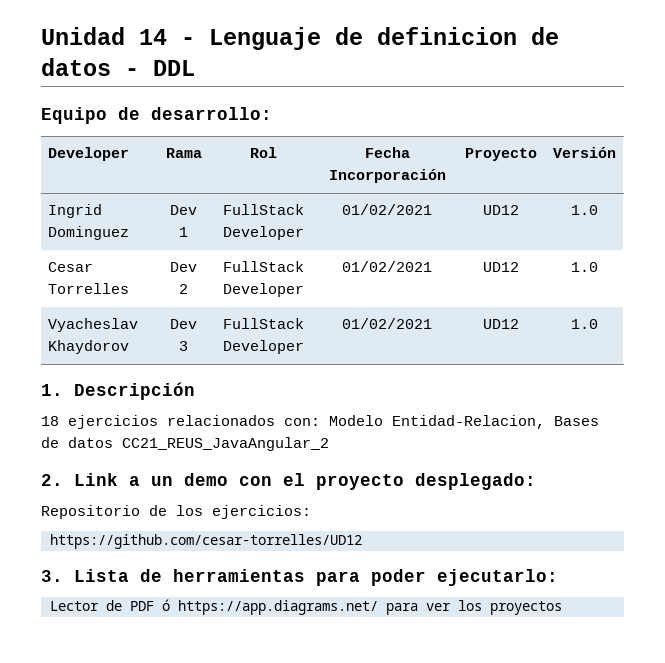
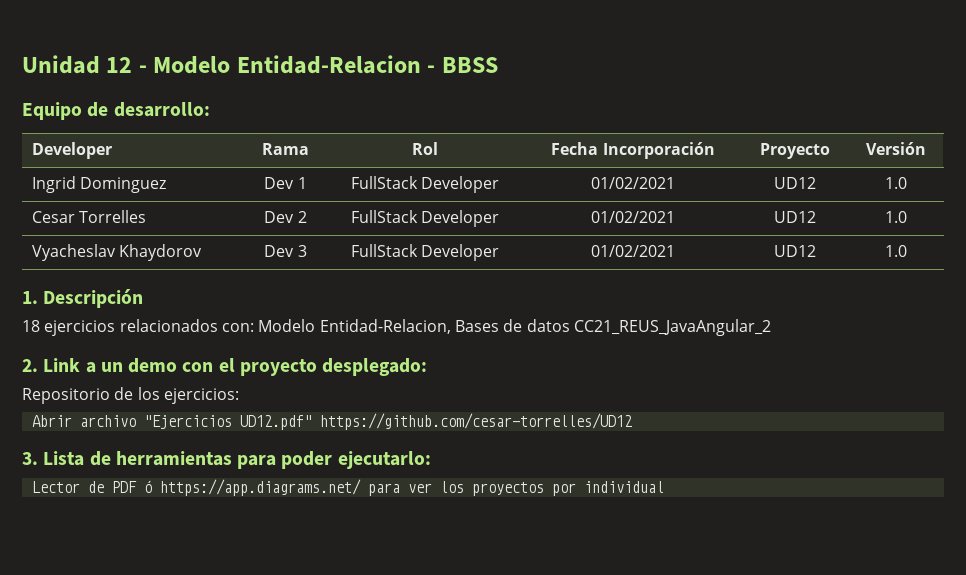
- Unidad 14 - Lenguaje de definicion de datos - DDL
+ Unidad 12 - Modelo Entidad-Relacion - BBSS
- https://github.com/cesar-torrelles/UD12
+ Abrir archivo "Ejercicios UD12.pdf" https://github.com/cesar-torrelles/UD12
- Lector de PDF ó https://app.diagrams.net/ para ver los proyectos
+ Lector de PDF ó https://app.diagrams.net/ para ver los proyectos por individual

